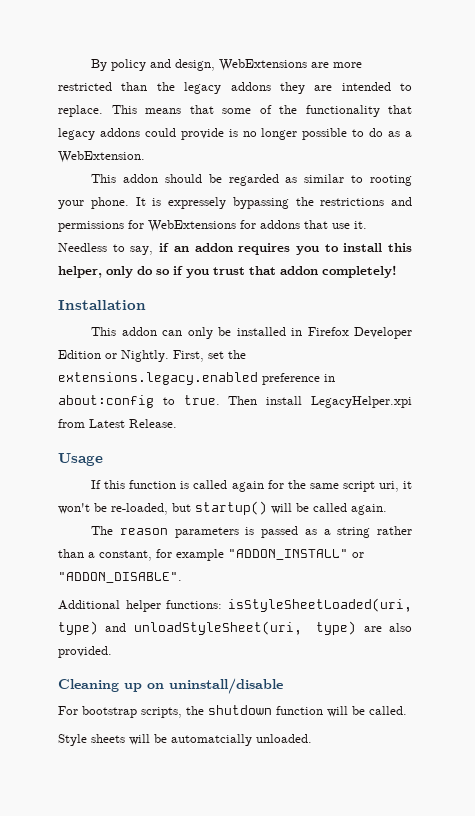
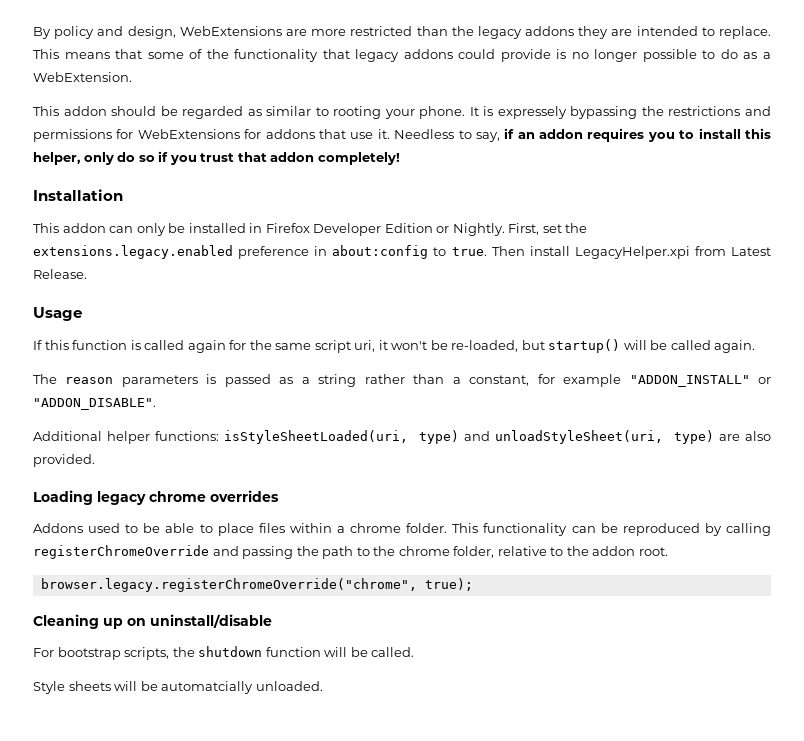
+ Loading legacy chrome overrides
+ Addons used to be able to place files within a chrome folder. This functionality can be reproduced by calling registerChromeOverride and passing the path to the chrome folder, relative to the addon root.
+ browser.legacy.registerChromeOverride("chrome", true);

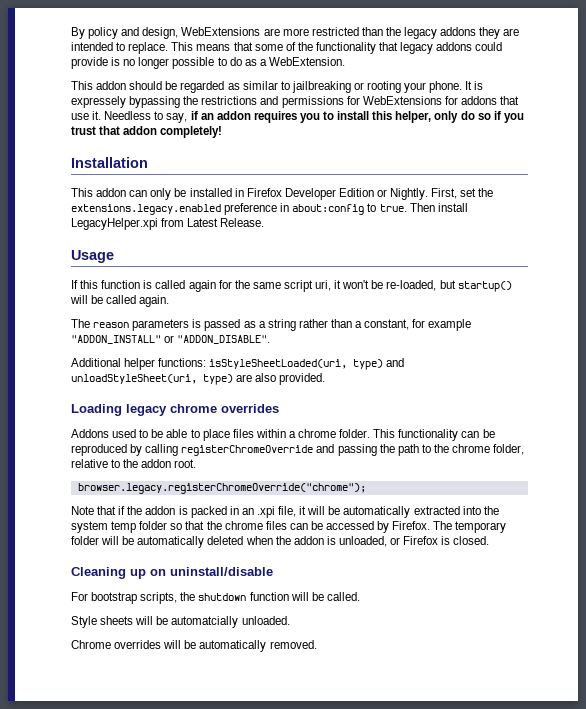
- This addon should be regarded as similar to rooting your phone.
+ This addon should be regarded as similar to jailbreaking or rooting your phone.
- browser.legacy.registerChromeOverride("chrome", true);
+ browser.legacy.registerChromeOverride("chrome");
+ Note that if the addon is packed in an .xpi file, it will be automatically extracted into the system temp folder so that the chrome files can be accessed by Firefox. The temporary folder will be automatically deleted when the addon is unloaded, or Firefox is closed.
+ Chrome overrides will be automatically removed.

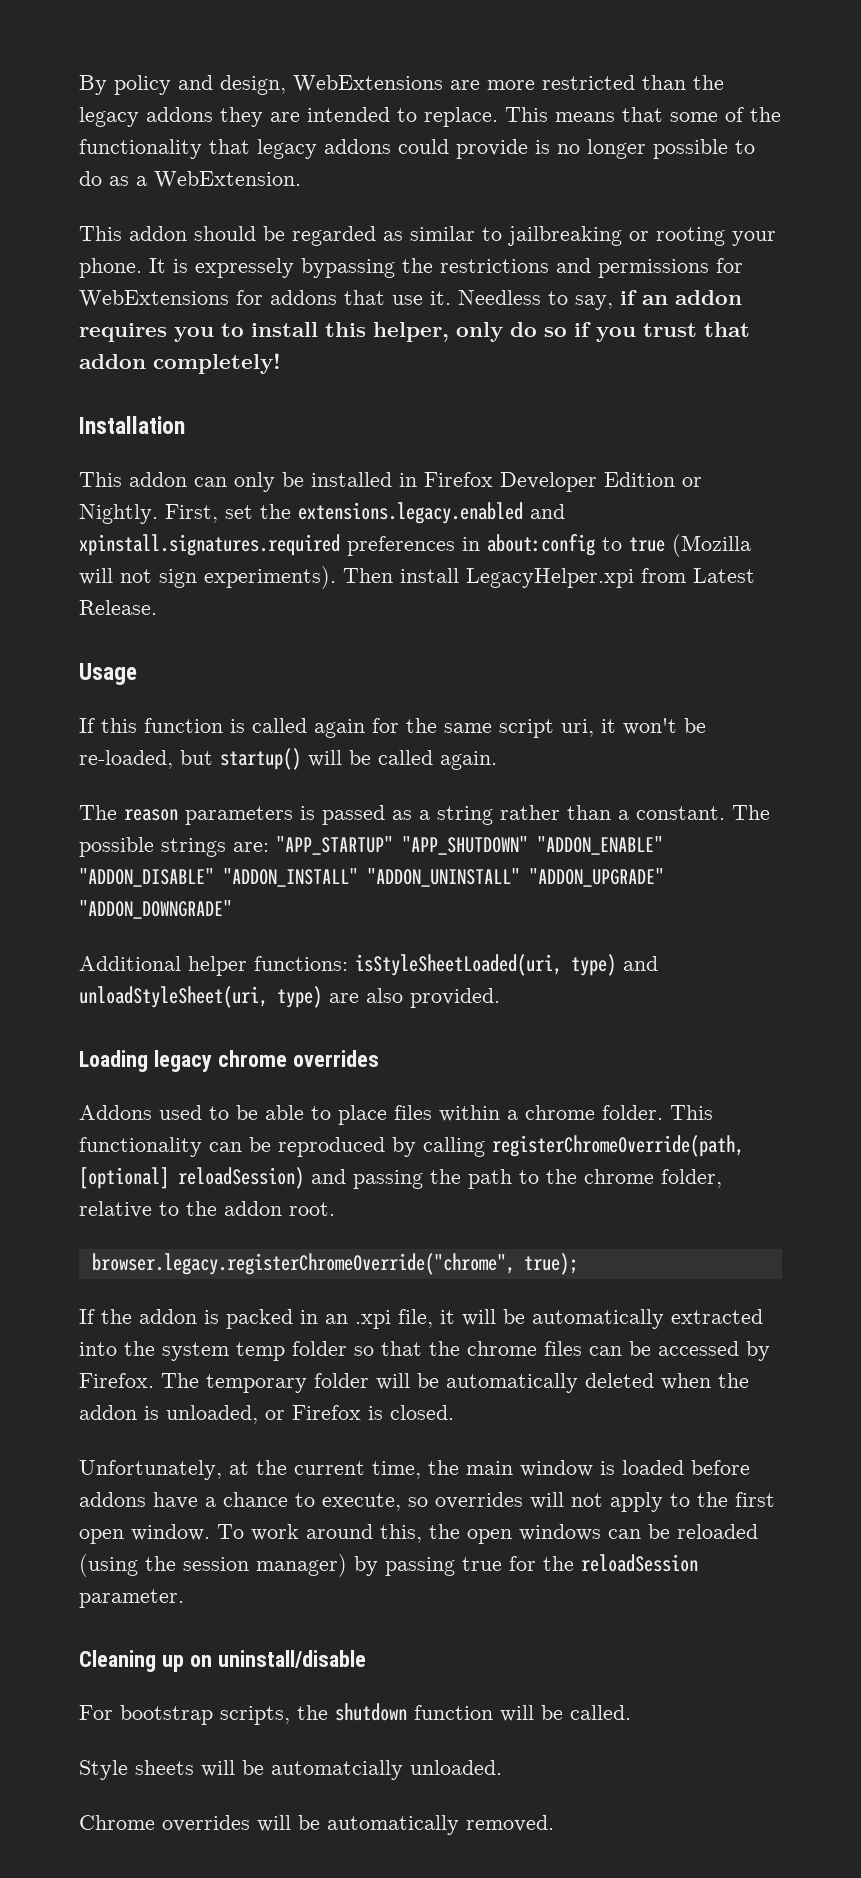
- First, set the extensions.legacy.enabled preference in about:config to true.
+ First, set the extensions.legacy.enabled and xpinstall.signatures.required preferences in about:config to true (Mozilla will not sign experiments).
- The reason parameters is passed as a string rather than a constant, for example "ADDON_INSTALL" or "ADDON_DISABLE".
+ The reason parameters is passed as a string rather than a constant. The possible strings are: "APP_STARTUP" "APP_SHUTDOWN" "ADDON_ENABLE" "ADDON_DISABLE" "ADDON_INSTALL" "ADDON_UNINSTALL" "ADDON_UPGRADE" "ADDON_DOWNGRADE"
- This functionality can be reproduced by calling registerChromeOverride and passing the path to the chrome folder, relative to the addon root.
+ This functionality can be reproduced by calling registerChromeOverride(path, [optional] reloadSession) and passing the path to the chrome folder, relative to the addon root.
- browser.legacy.registerChromeOverride("chrome");
- Note that if the addon is packed in an .xpi file, it will be automatically extracted into the system temp folder so that the chrome files can be accessed by Firefox.
+ browser.legacy.registerChromeOverride("chrome", true);
+ If the addon is packed in an .xpi file, it will be automatically extracted into the system temp folder so that the chrome files can be accessed by Firefox.
+ Unfortunately, at the current time, the main window is loaded before addons have a chance to execute, so overrides will not apply to the first open window. To work around this, the open windows can be reloaded (using the session manager) by passing true for the reloadSession parameter.

